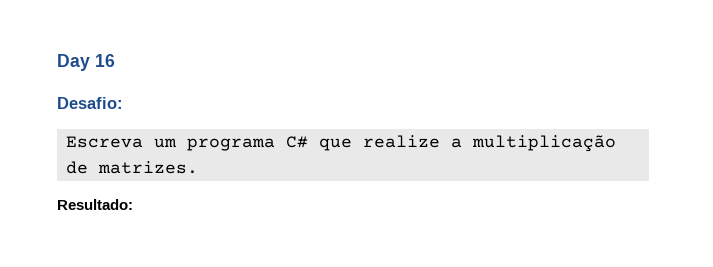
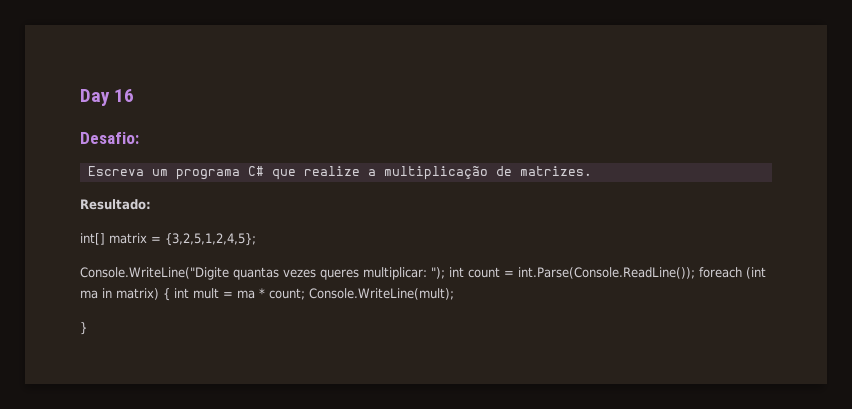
+ int[] matrix = {3,2,5,1,2,4,5};
+ Console.WriteLine("Digite quantas vezes queres multiplicar: "); int count = int.Parse(Console.ReadLine()); foreach (int ma in matrix) { int mult = ma * count; Console.WriteLine(mult);
+ }

